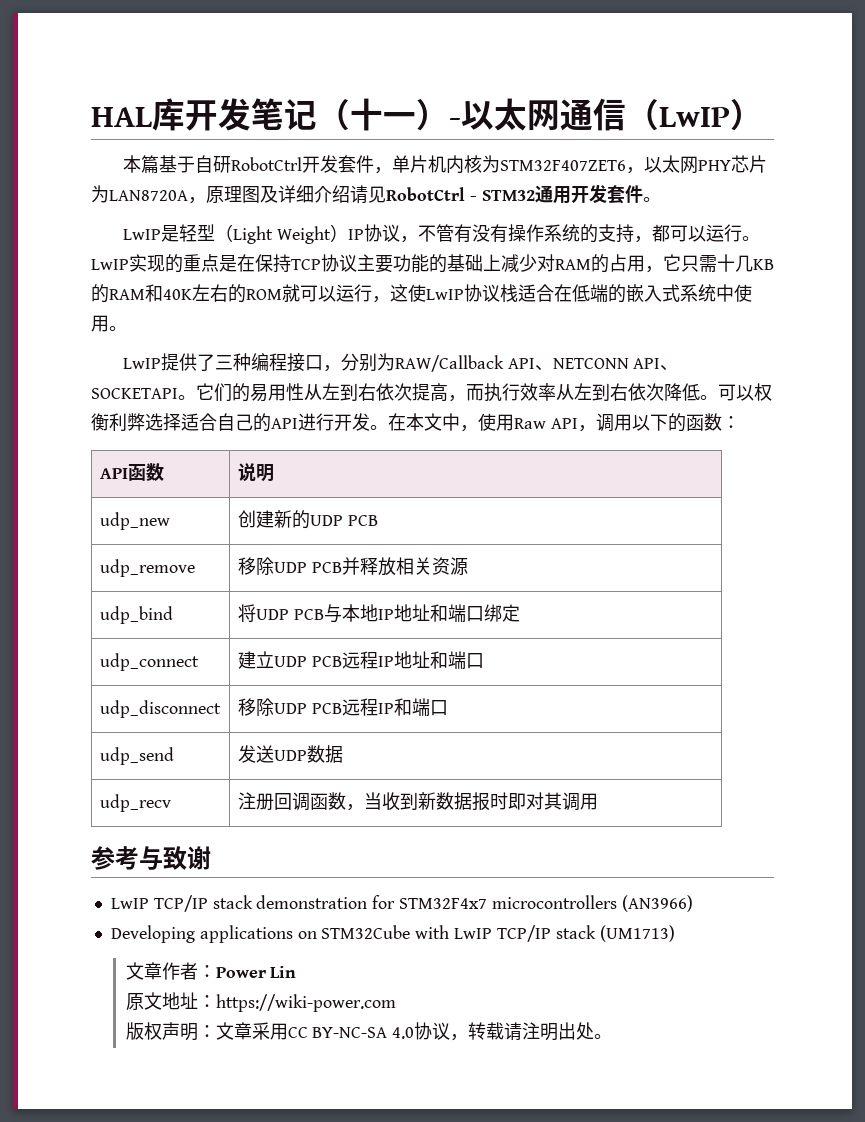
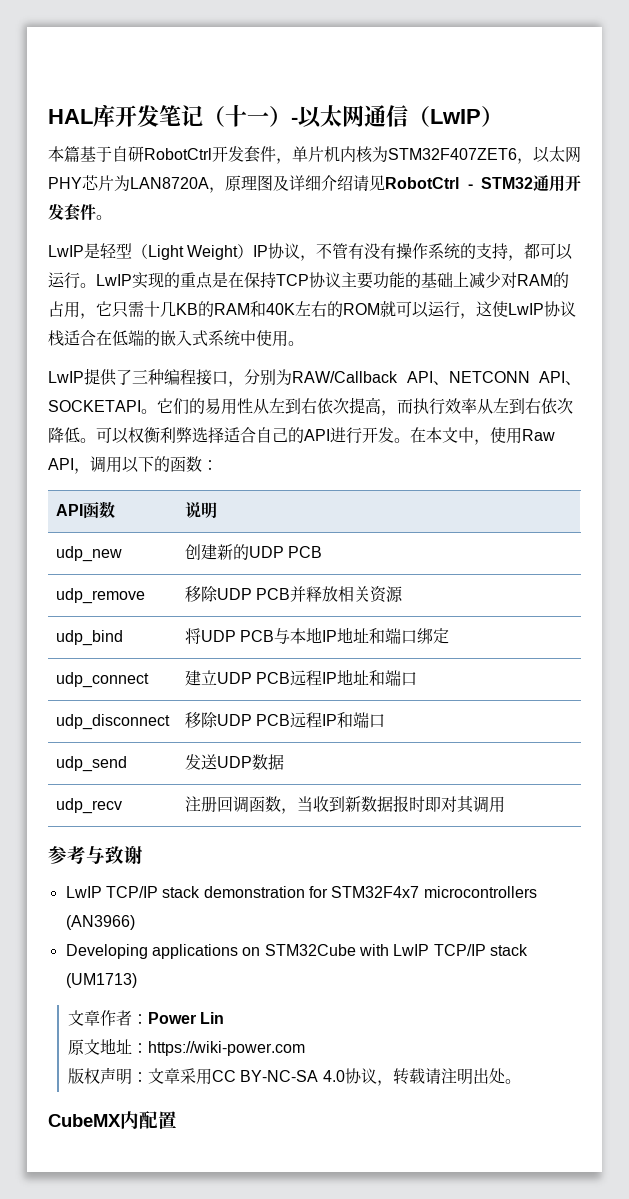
+ CubeMX内配置

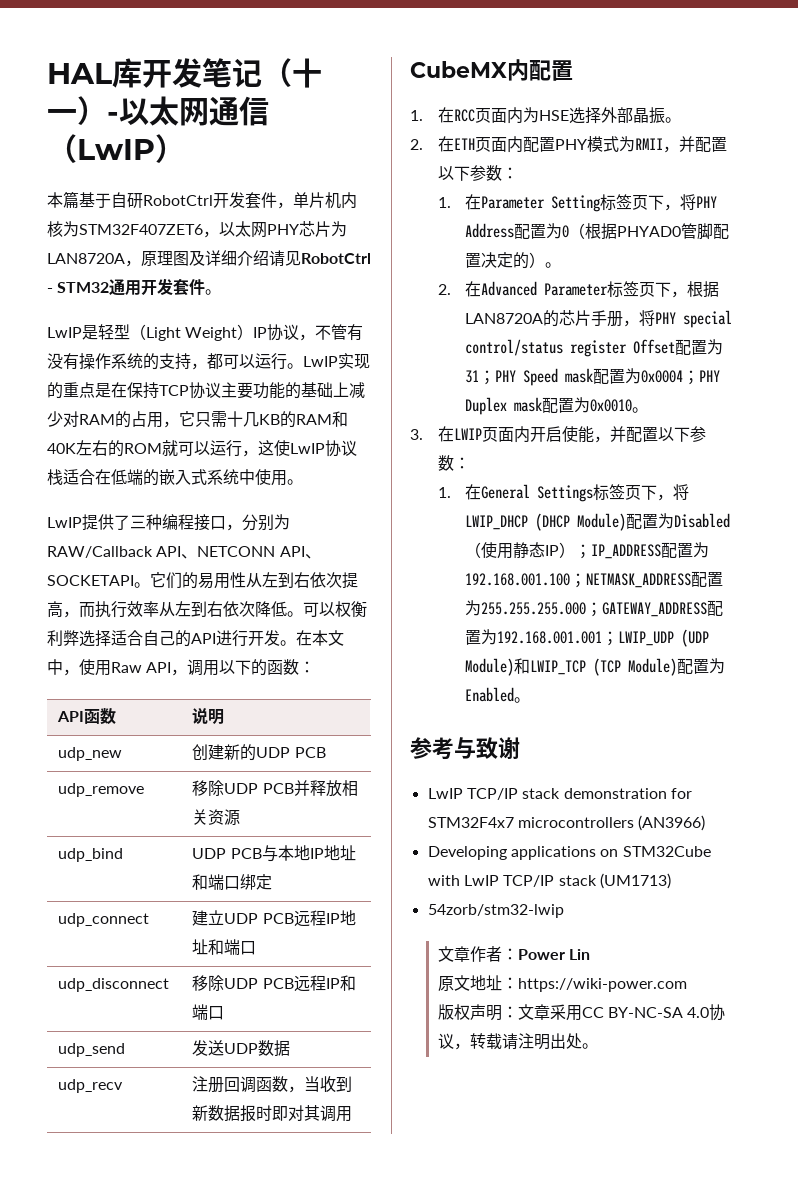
- udp_bind | 将UDP PCB与本地IP地址和端口绑定
+ udp_bind | UDP PCB与本地IP地址和端口绑定
+ CubeMX内配置
+ 1.在RCC页面内为HSE选择外部晶振。
+ 2.在ETH页面内配置PHY模式为RMII，并配置以下参数：
+ 1.在Parameter Setting标签页下，将PHY Address配置为0（根据PHYAD0管脚配置决定的）。
+ 2.在Advanced Parameter标签页下，根据LAN8720A的芯片手册，将PHY special control/status register Offset配置为31；PHY Speed mask配置为0x0004；PHY Duplex mask配置为0x0010。
+ 3.在LWIP页面内开启使能，并配置以下参数：
+ 1.在General Settings标签页下，将LWIP_DHCP (DHCP Module)配置为Disabled（使用静态IP）；IP_ADDRESS配置为192.168.001.100；NETMASK_ADDRESS配置为255.255.255.000；GATEWAY_ADDRESS配置为192.168.001.001；LWIP_UDP (UDP Module)和LWIP_TCP (TCP Module)配置为Enabled。
+ 54zorb/stm32-lwip
- CubeMX内配置

